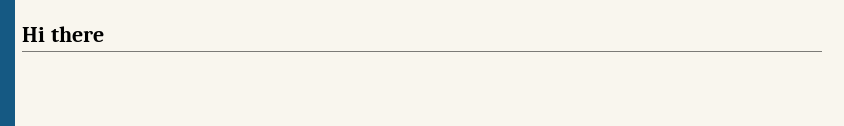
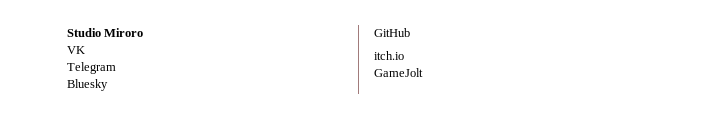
- Hi there
+ Studio Miroro
+ VK
+ Telegram
+ Bluesky
+ GitHub
+ itch.io
+ GameJolt

